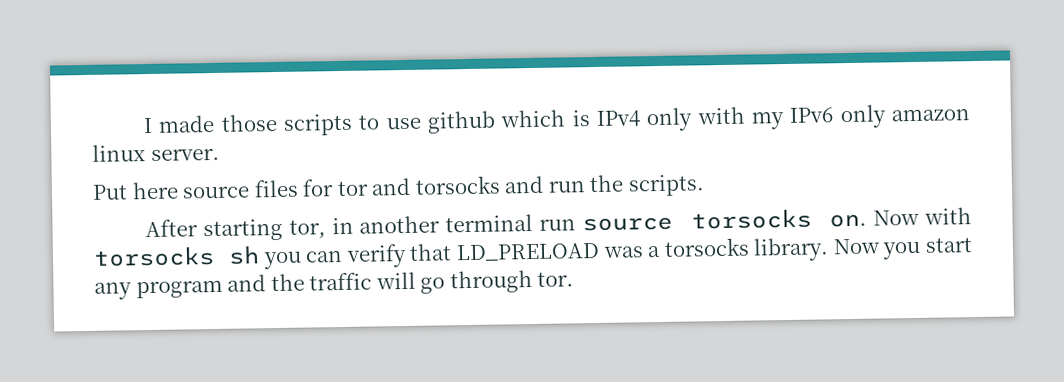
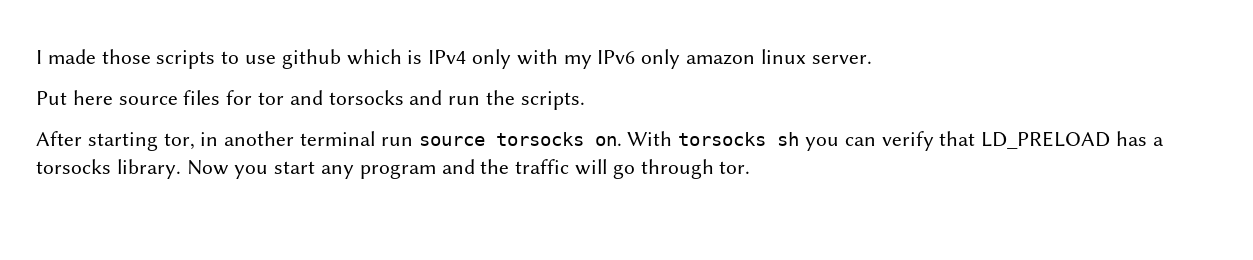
- Now with torsocks sh you can verify that LD_PRELOAD was a torsocks library.
+ With torsocks sh you can verify that LD_PRELOAD has a torsocks library.

